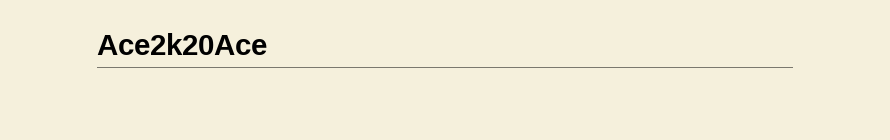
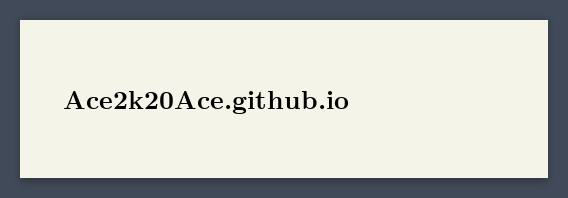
- Ace2k20Ace
+ Ace2k20Ace.github.io

